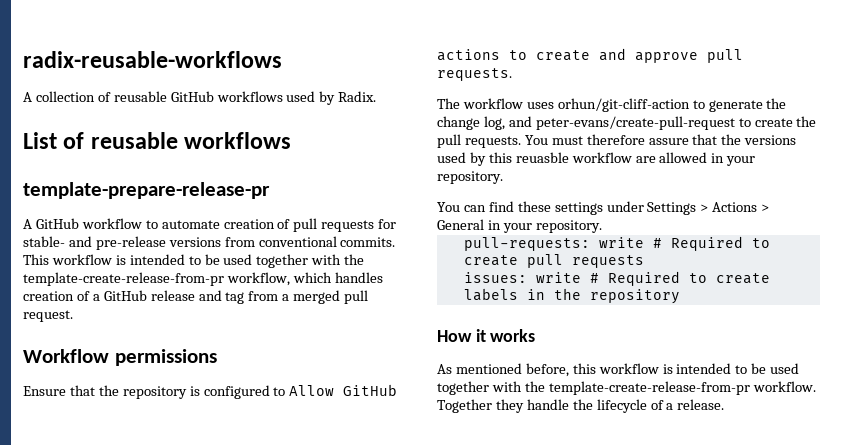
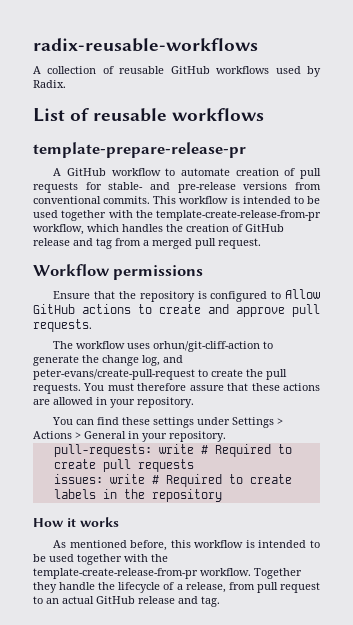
- This workflow is intended to be used together with the template-create-release-from-pr workflow, which handles creation of a GitHub release and tag from a merged pull request.
+ This workflow is intended to be used together with the template-create-release-from-pr workflow, which handles the creation of GitHub release and tag from a merged pull request.
- You must therefore assure that the versions used by this reuasble workflow are allowed in your repository.
+ You must therefore assure that these actions are allowed in your repository.
- Together they handle the lifecycle of a release.
+ Together they handle the lifecycle of a release, from pull request to an actual GitHub release and tag.

